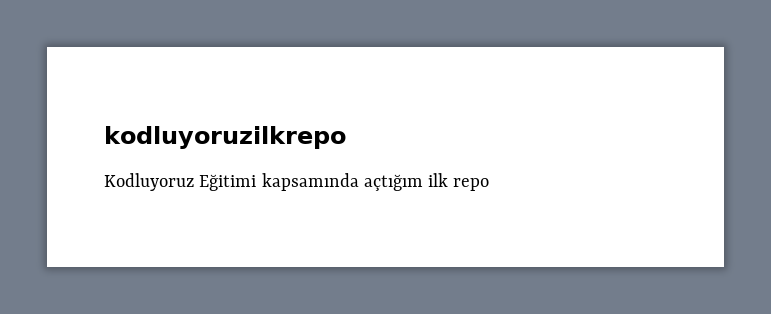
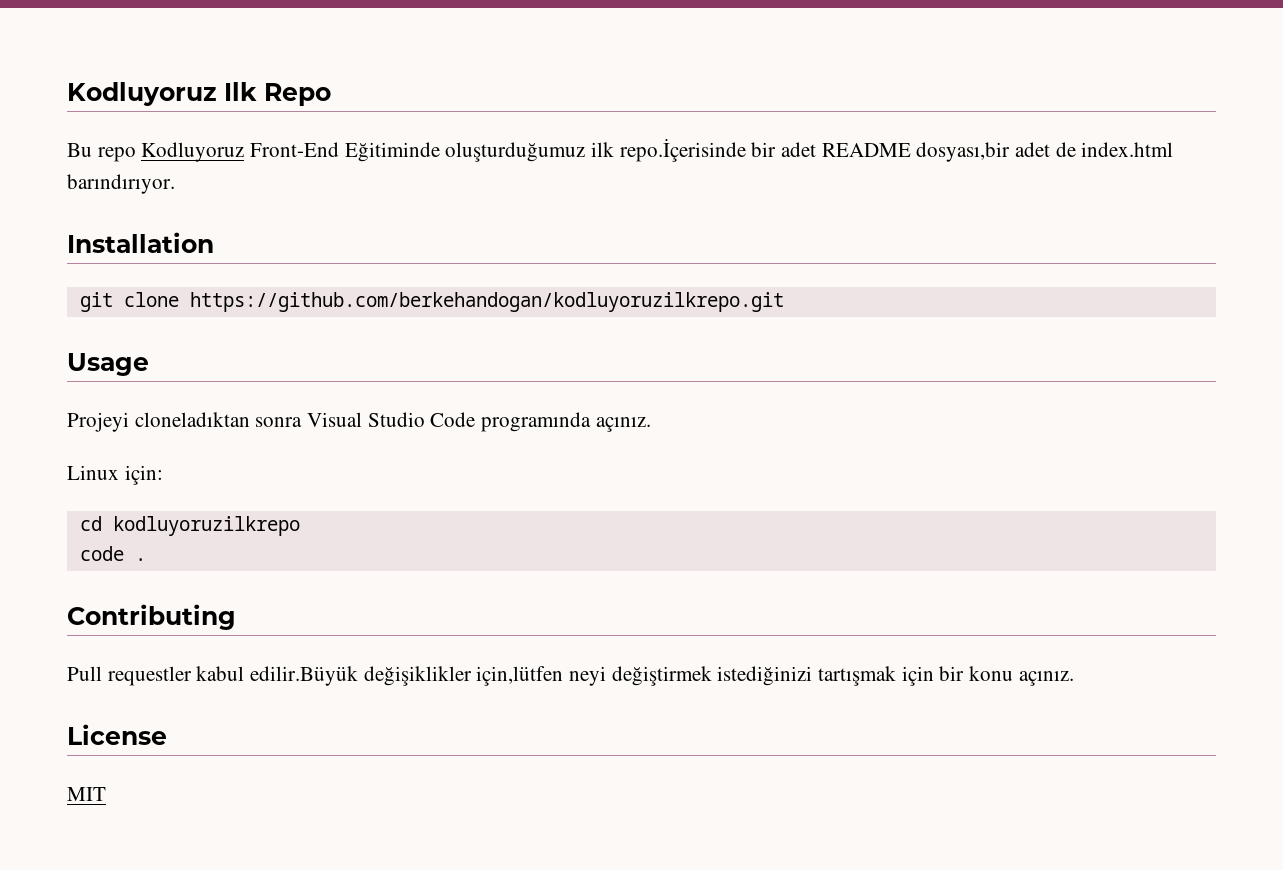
- kodluyoruzilkrepo
- Kodluyoruz Eğitimi kapsamında açtığım ilk repo
+ Kodluyoruz Ilk Repo
+ Bu repo Kodluyoruz Front-End Eğitiminde oluşturduğumuz ilk repo.İçerisinde bir adet README dosyası,bir adet de index.html barındırıyor.
+ Installation
+ git clone https://github.com/berkehandogan/kodluyoruzilkrepo.git
+ Usage
+ Projeyi cloneladıktan sonra Visual Studio Code programında açınız.
+ Linux için:
+ cd kodluyoruzilkrepo
+ code .
+ Contributing
+ Pull requestler kabul edilir.Büyük değişiklikler için,lütfen neyi değiştirmek istediğinizi tartışmak için bir konu açınız.
+ License
+ MIT

